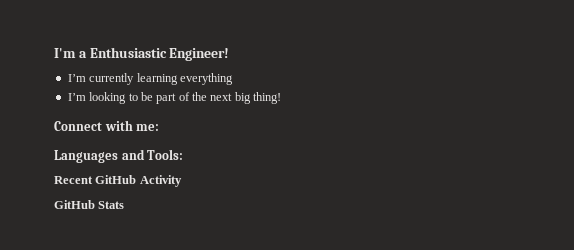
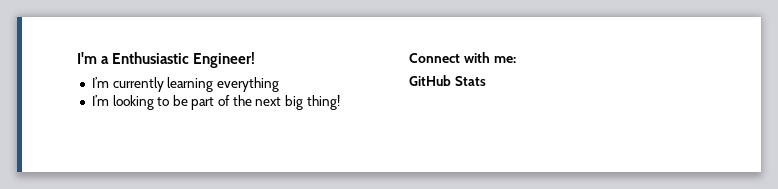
- Languages and Tools:
- Recent GitHub Activity

